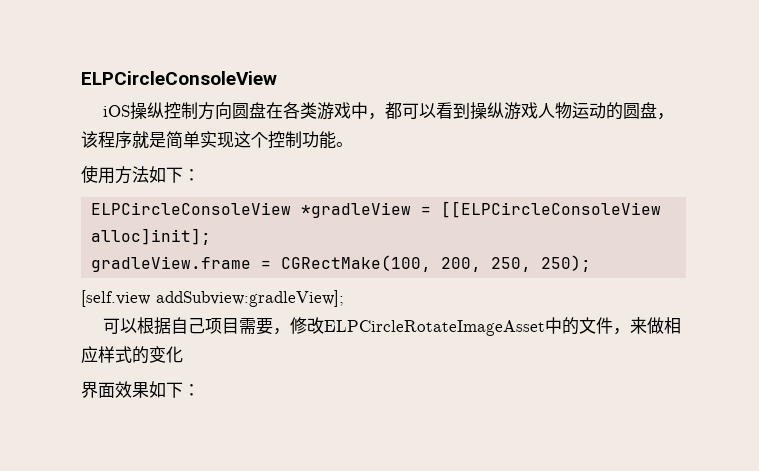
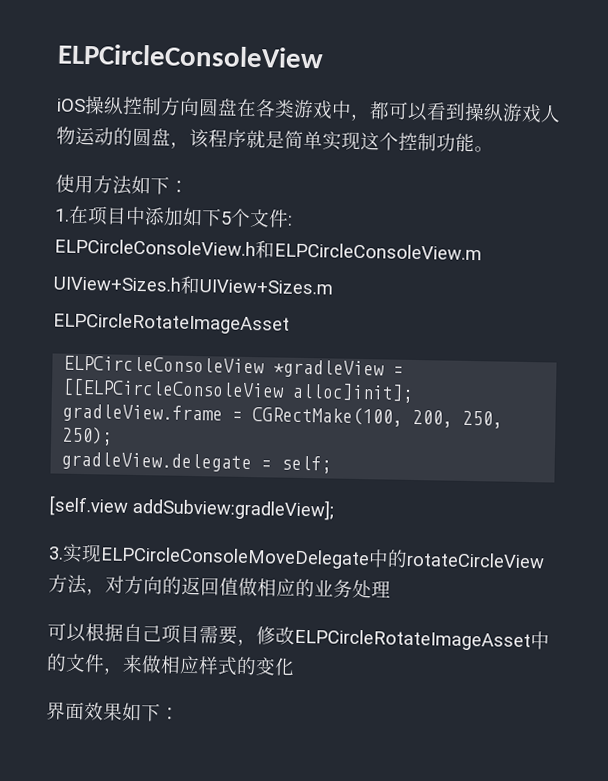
+ 1.在项目中添加如下5个文件:
+ ELPCircleConsoleView.h和ELPCircleConsoleView.m
+ UIView+Sizes.h和UIView+Sizes.m
+ ELPCircleRotateImageAsset
+ gradleView.delegate = self;
+ 3.实现ELPCircleConsoleMoveDelegate中的rotateCircleView方法，对方向的返回值做相应的业务处理

